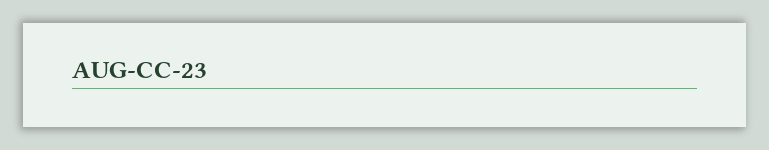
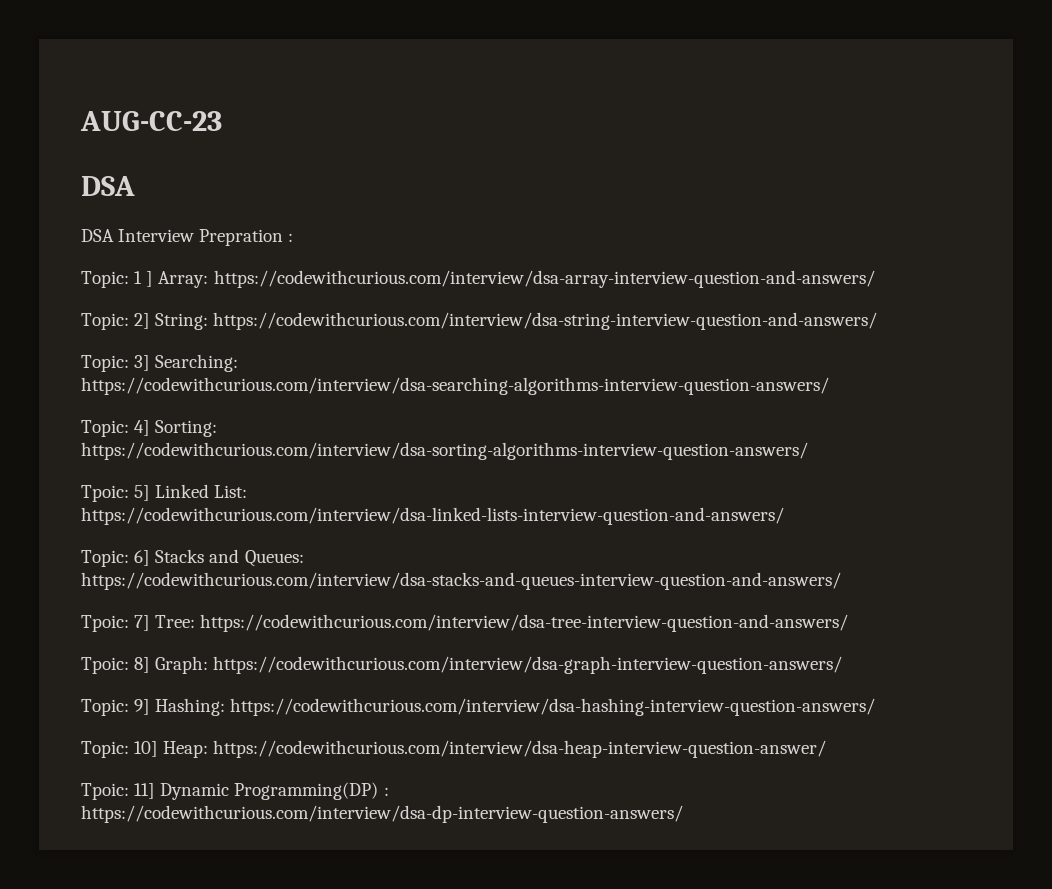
  AUG-CC-23
+ DSA
+ DSA Interview Prepration :
+ Topic: 1 ] Array: https://codewithcurious.com/interview/dsa-array-interview-question-and-answers/
+ Topic: 2] String: https://codewithcurious.com/interview/dsa-string-interview-question-and-answers/
+ Topic: 3] Searching: https://codewithcurious.com/interview/dsa-searching-algorithms-interview-question-answers/
+ Topic: 4] Sorting: https://codewithcurious.com/interview/dsa-sorting-algorithms-interview-question-answers/
+ Tpoic: 5] Linked List: https://codewithcurious.com/interview/dsa-linked-lists-interview-question-and-answers/
+ Topic: 6] Stacks and Queues: https://codewithcurious.com/interview/dsa-stacks-and-queues-interview-question-and-answers/
+ Tpoic: 7] Tree: https://codewithcurious.com/interview/dsa-tree-interview-question-and-answers/
+ Tpoic: 8] Graph: https://codewithcurious.com/interview/dsa-graph-interview-question-answers/
+ Topic: 9] Hashing: https://codewithcurious.com/interview/dsa-hashing-interview-question-answers/
+ Topic: 10] Heap: https://codewithcurious.com/interview/dsa-heap-interview-question-answer/
+ Tpoic: 11] Dynamic Programming(DP) : https://codewithcurious.com/interview/dsa-dp-interview-question-answers/

